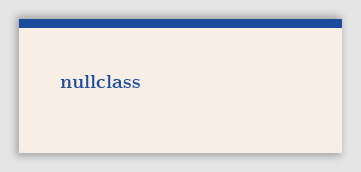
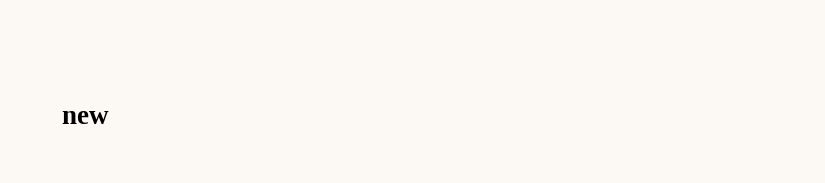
- nullclass
+ new

